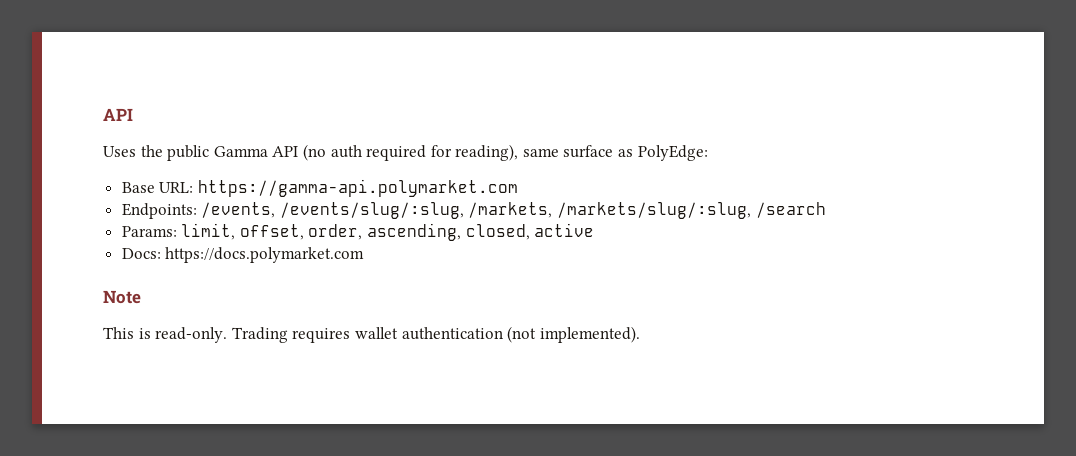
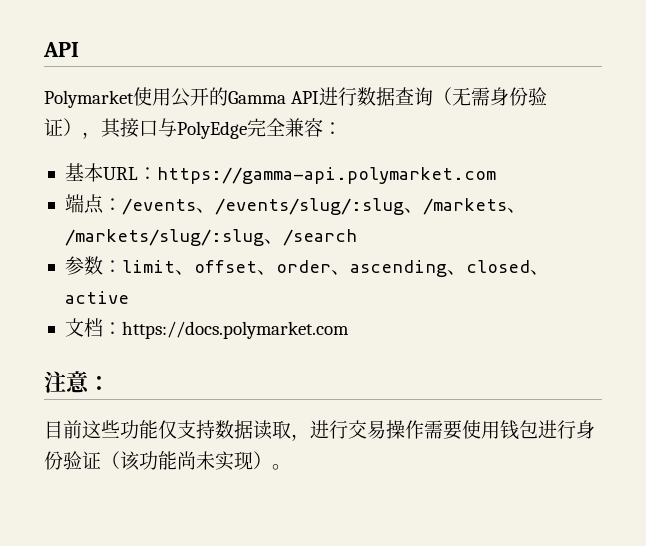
- Uses the public Gamma API (no auth required for reading), same surface as PolyEdge:
- Base URL: https://gamma-api.polymarket.com
- Endpoints: /events, /events/slug/:slug, /markets, /markets/slug/:slug, /search
- Params: limit, offset, order, ascending, closed, active
+ Polymarket使用公开的Gamma API进行数据查询（无需身份验证），其接口与PolyEdge完全兼容：
+ 基本URL：https://gamma-api.polymarket.com
+ 端点：/events、/events/slug/:slug、/markets、/markets/slug/:slug、/search
+ 参数：limit、offset、order、ascending、closed、active
- Docs: https://docs.polymarket.com
+ 文档：https://docs.polymarket.com
- Note
- This is read-only. Trading requires wallet authentication (not implemented).
+ 注意：
+ 目前这些功能仅支持数据读取，进行交易操作需要使用钱包进行身份验证（该功能尚未实现）。

